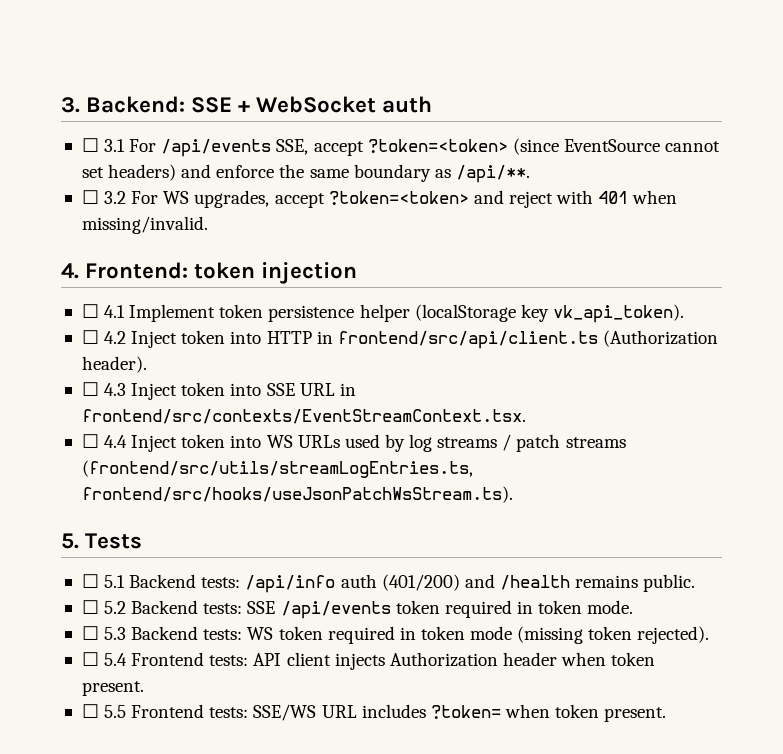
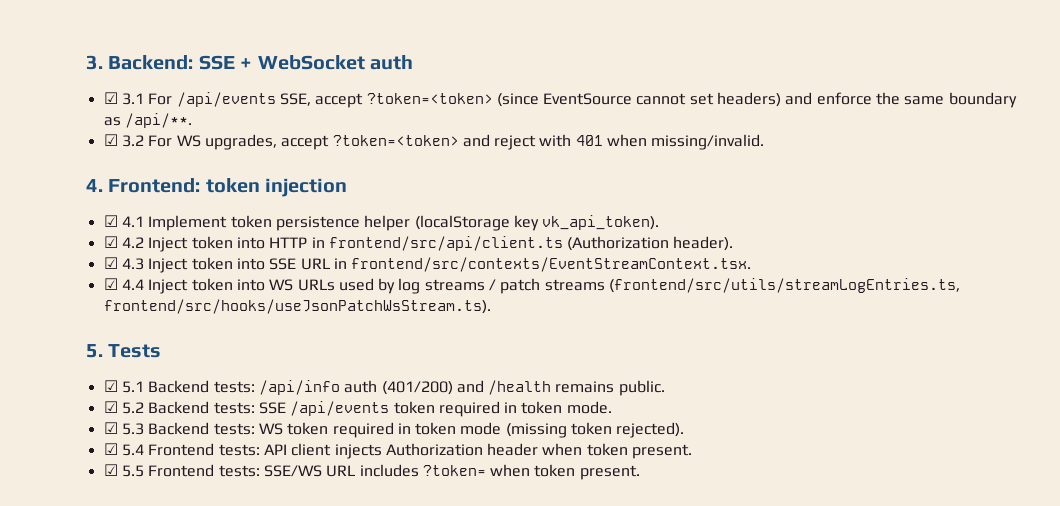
- ☐ 3.1 For /api/events SSE, accept ?token=<token> (since EventSource cannot set headers) and enforce the same boundary as /api/**.
+ ☑ 3.1 For /api/events SSE, accept ?token=<token> (since EventSource cannot set headers) and enforce the same boundary as /api/**.
- ☐ 3.2 For WS upgrades, accept ?token=<token> and reject with 401 when missing/invalid.
+ ☑ 3.2 For WS upgrades, accept ?token=<token> and reject with 401 when missing/invalid.
- ☐ 4.1 Implement token persistence helper (localStorage key vk_api_token).
+ ☑ 4.1 Implement token persistence helper (localStorage key vk_api_token).
- ☐ 4.2 Inject token into HTTP in frontend/src/api/client.ts (Authorization header).
+ ☑ 4.2 Inject token into HTTP in frontend/src/api/client.ts (Authorization header).
- ☐ 4.3 Inject token into SSE URL in frontend/src/contexts/EventStreamContext.tsx.
+ ☑ 4.3 Inject token into SSE URL in frontend/src/contexts/EventStreamContext.tsx.
- ☐ 4.4 Inject token into WS URLs used by log streams / patch streams (frontend/src/utils/streamLogEntries.ts, frontend/src/hooks/useJsonPatchWsStream.ts).
+ ☑ 4.4 Inject token into WS URLs used by log streams / patch streams (frontend/src/utils/streamLogEntries.ts, frontend/src/hooks/useJsonPatchWsStream.ts).
- ☐ 5.1 Backend tests: /api/info auth (401/200) and /health remains public.
+ ☑ 5.1 Backend tests: /api/info auth (401/200) and /health remains public.
- ☐ 5.2 Backend tests: SSE /api/events token required in token mode.
+ ☑ 5.2 Backend tests: SSE /api/events token required in token mode.
- ☐ 5.3 Backend tests: WS token required in token mode (missing token rejected).
+ ☑ 5.3 Backend tests: WS token required in token mode (missing token rejected).
- ☐ 5.4 Frontend tests: API client injects Authorization header when token present.
+ ☑ 5.4 Frontend tests: API client injects Authorization header when token present.
- ☐ 5.5 Frontend tests: SSE/WS URL includes ?token= when token present.
+ ☑ 5.5 Frontend tests: SSE/WS URL includes ?token= when token present.

